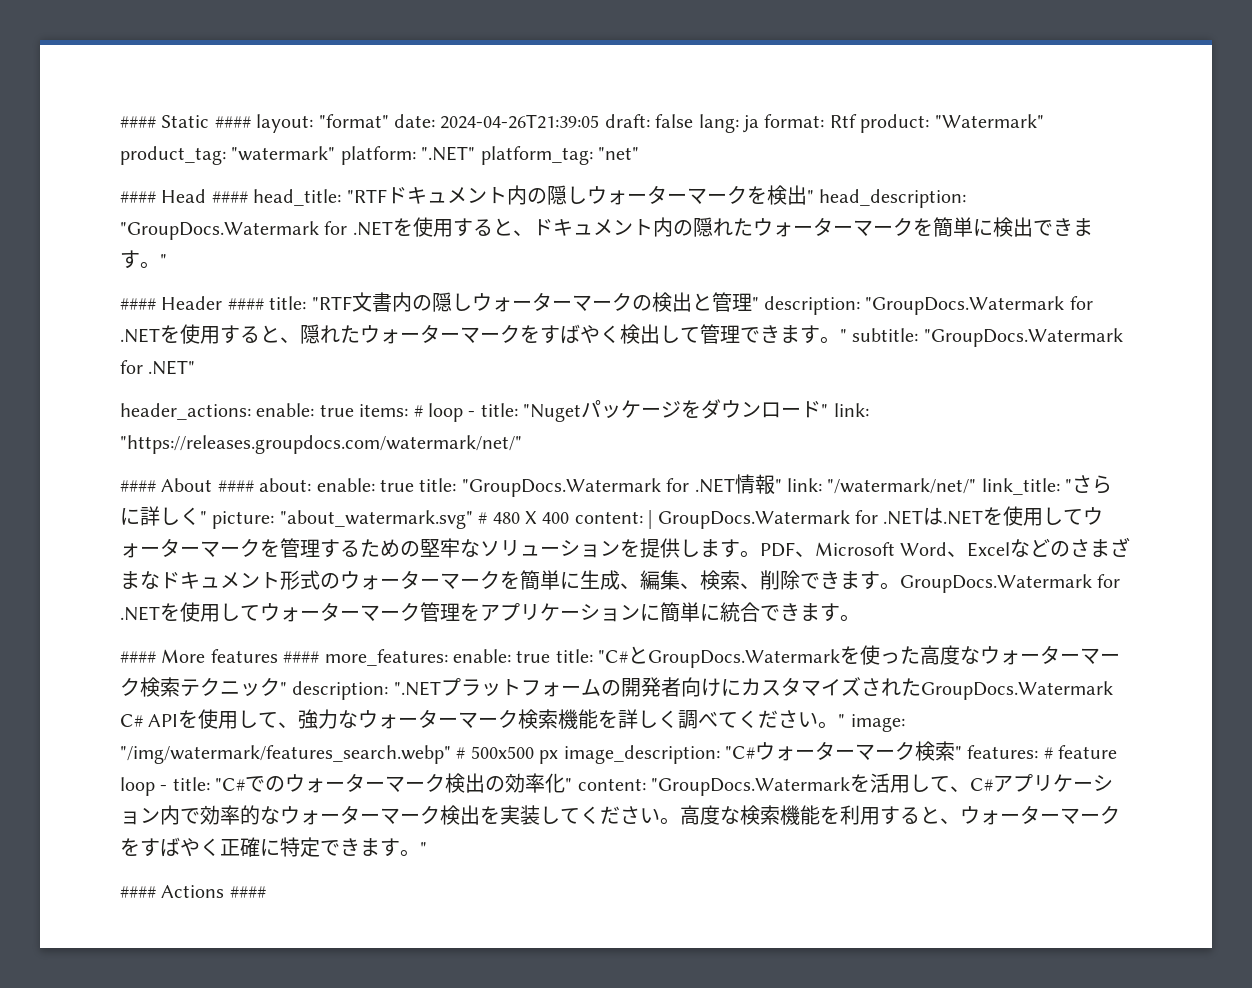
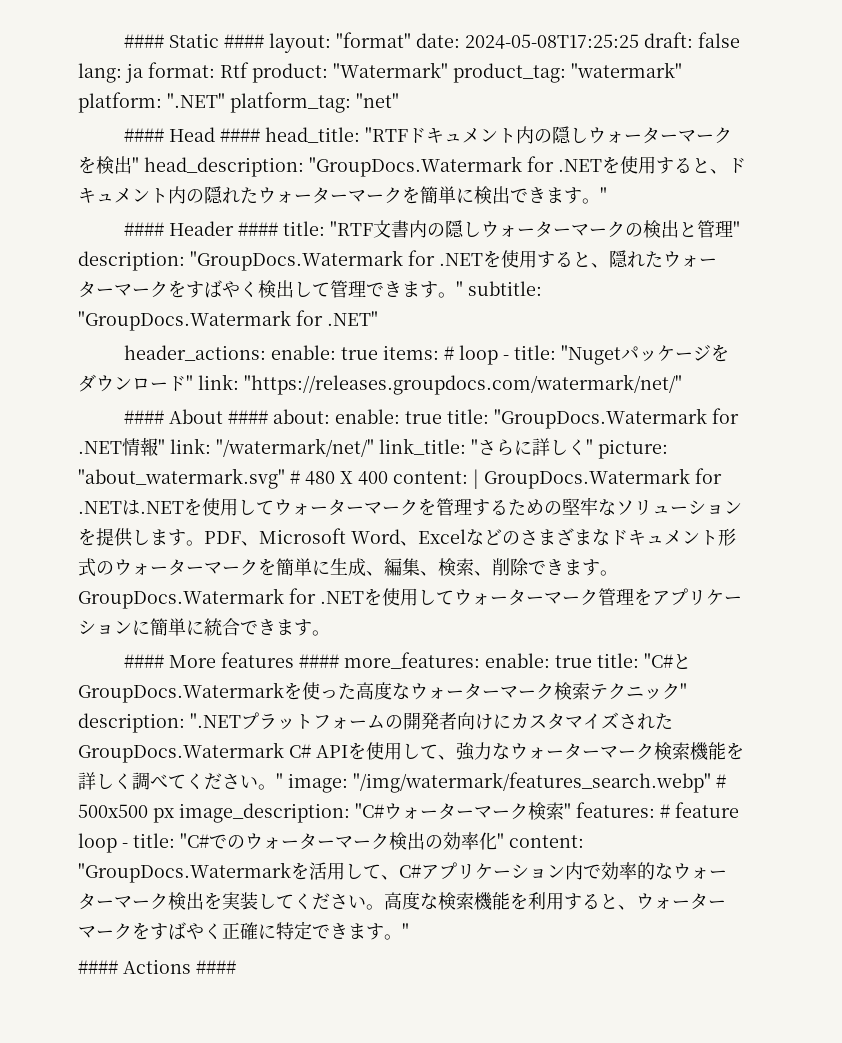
- #### Static #### layout: "format" date: 2024-04-26T21:39:05 draft: false lang: ja format: Rtf product: "Watermark" product_tag: "watermark" platform: ".NET" platform_tag: "net"
+ #### Static #### layout: "format" date: 2024-05-08T17:25:25 draft: false lang: ja format: Rtf product: "Watermark" product_tag: "watermark" platform: ".NET" platform_tag: "net"

